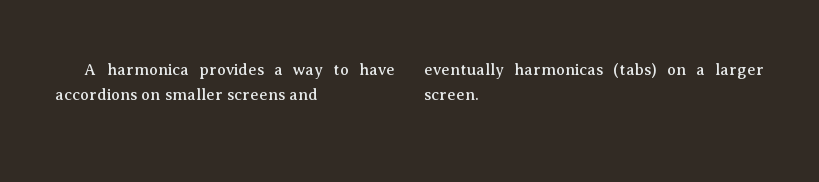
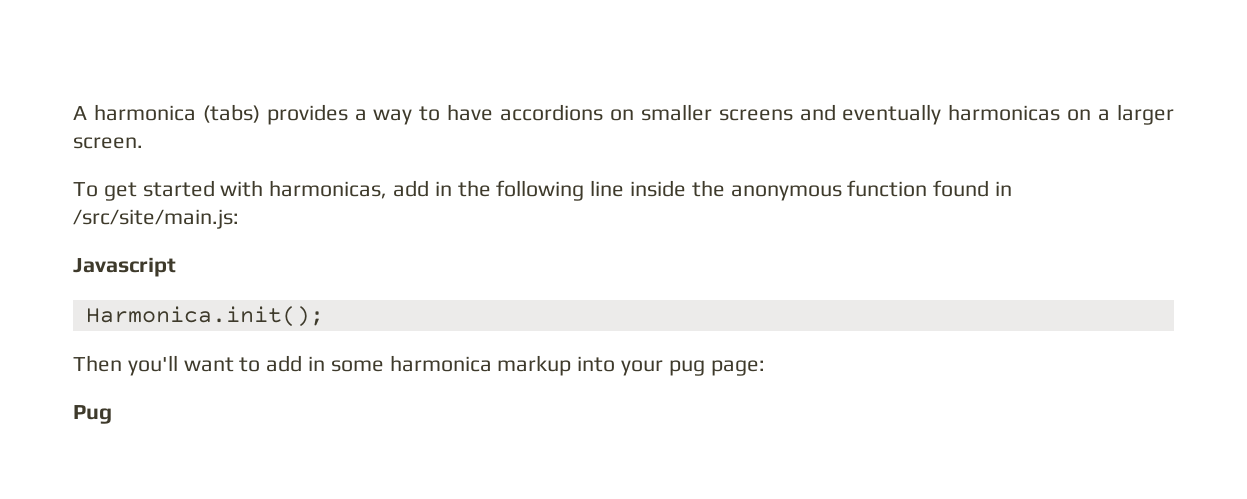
- A harmonica provides a way to have accordions on smaller screens and eventually harmonicas (tabs) on a larger screen.
+ A harmonica (tabs) provides a way to have accordions on smaller screens and eventually harmonicas on a larger screen.
+ To get started with harmonicas, add in the following line inside the anonymous function found in /src/site/main.js:
+ Javascript
+ Harmonica.init();
+ Then you'll want to add in some harmonica markup into your pug page:
+ Pug

